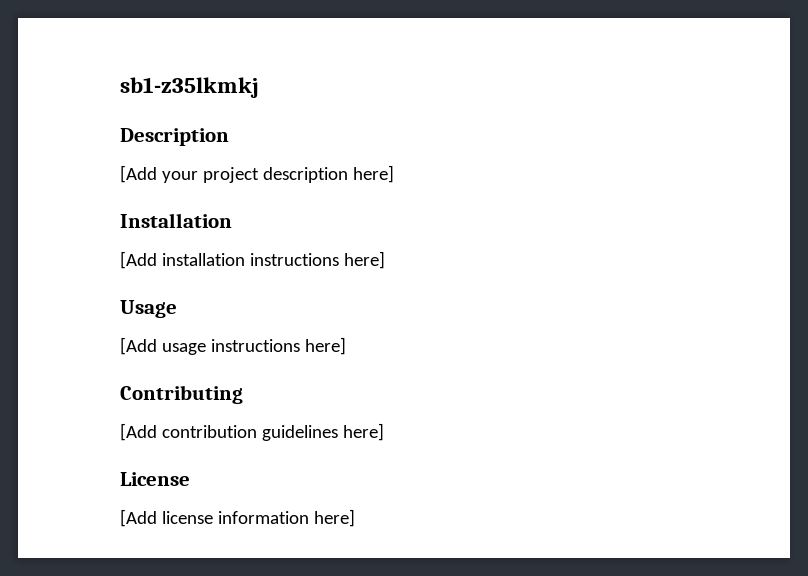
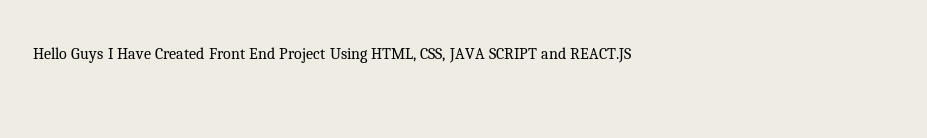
- sb1-z35lkmkj
- Description
- [Add your project description here]
- Installation
- [Add installation instructions here]
- Usage
- [Add usage instructions here]
- Contributing
- [Add contribution guidelines here]
- License
- [Add license information here]
+ Hello Guys I Have Created Front End Project Using HTML, CSS, JAVA SCRIPT and REACT.JS

